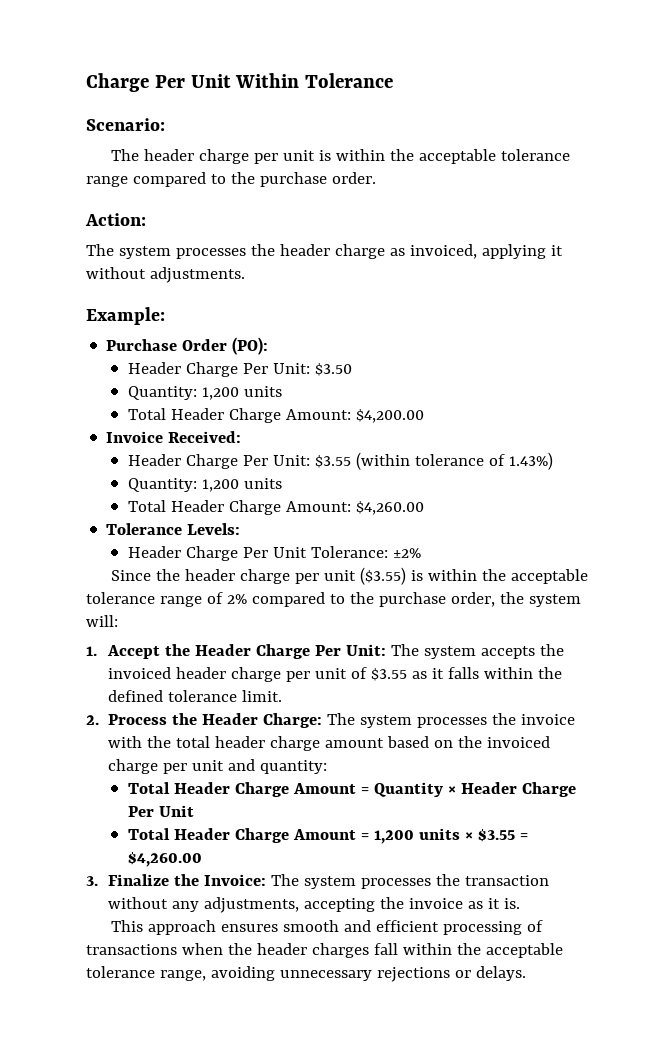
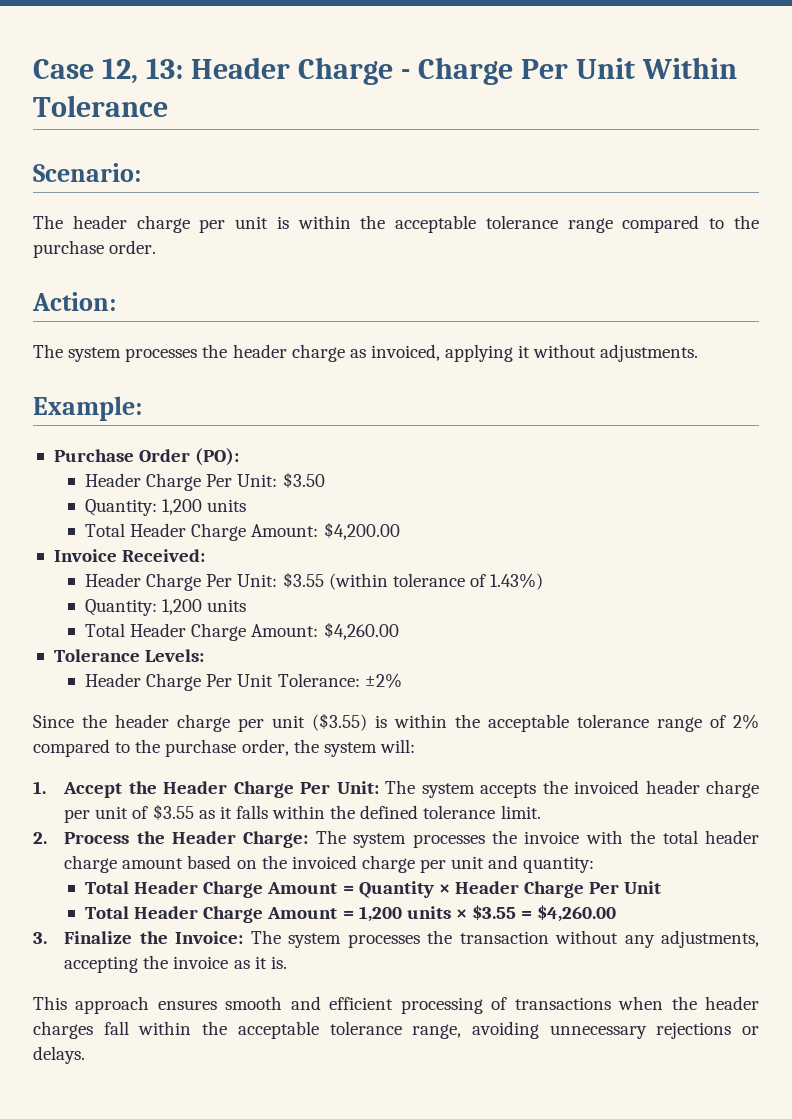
- Charge Per Unit Within Tolerance
+ Case 12, 13: Header Charge - Charge Per Unit Within Tolerance

